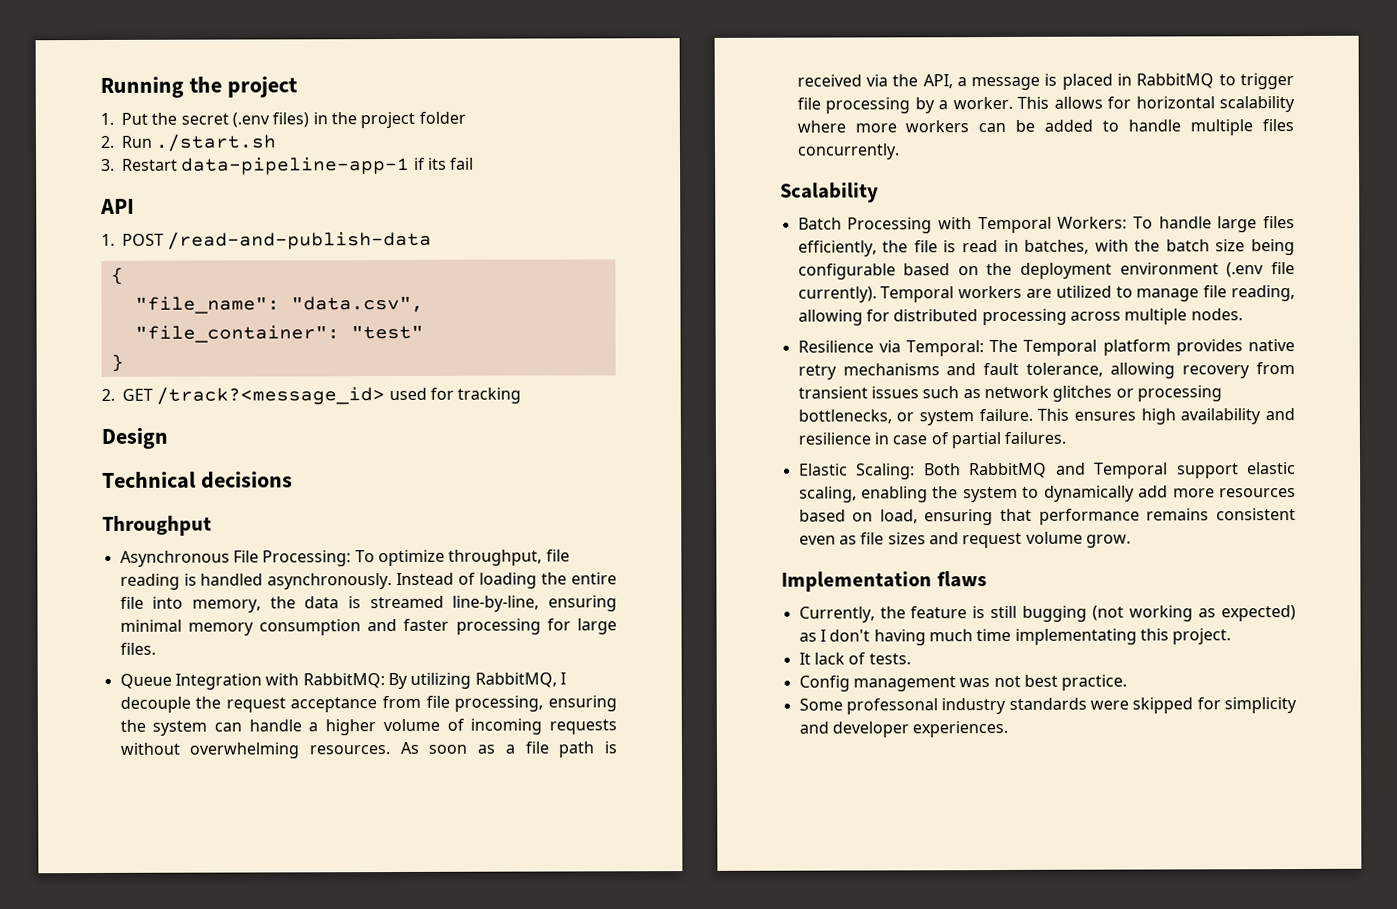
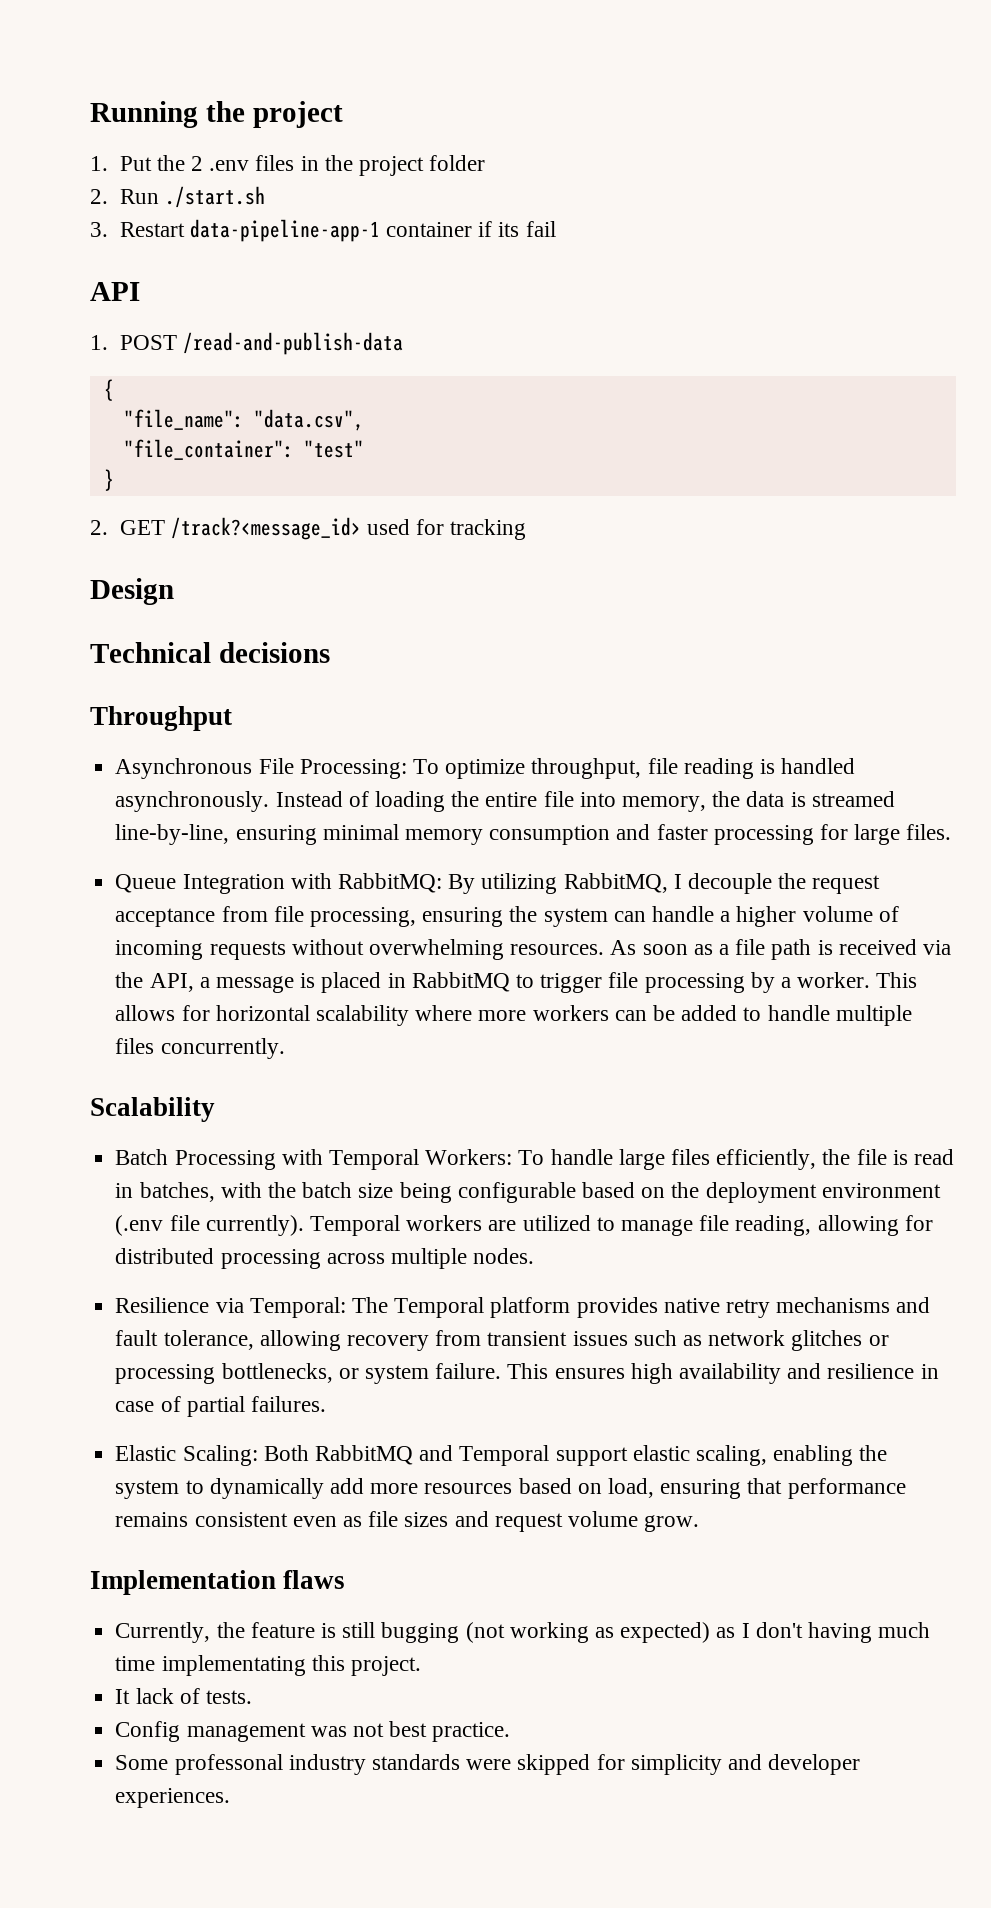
- 1. Put the secret (.env files) in the project folder
+ 1. Put the 2 .env files in the project folder
- 3. Restart data-pipeline-app-1 if its fail
+ 3. Restart data-pipeline-app-1 container if its fail

